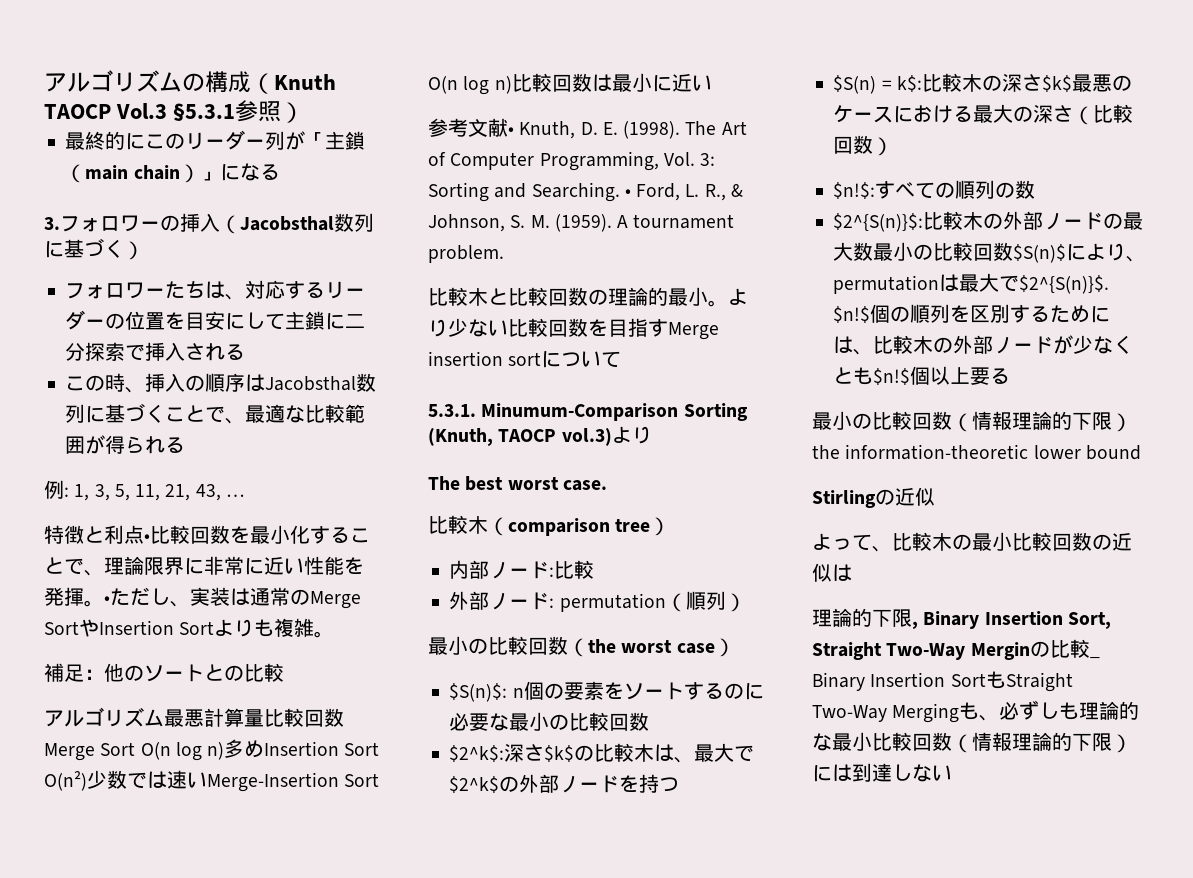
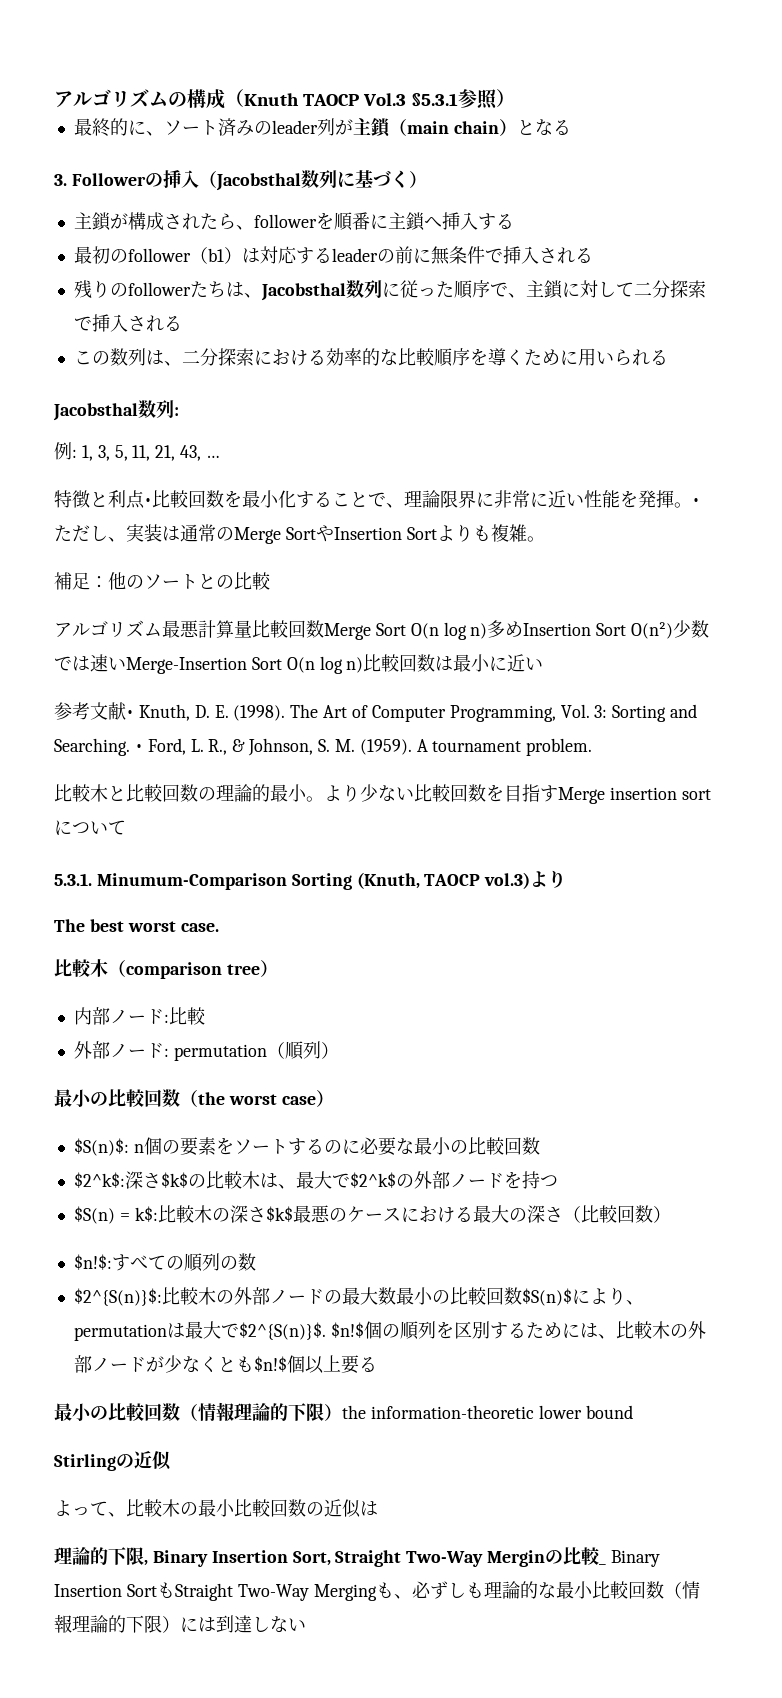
- 最終的にこのリーダー列が「主鎖（main chain）」になる
+ 最終的に、ソート済みのleader列が主鎖（main chain）となる
- 3.フォロワーの挿入（Jacobsthal数列に基づく）
+ 3. Followerの挿入（Jacobsthal数列に基づく）
- フォロワーたちは、対応するリーダーの位置を目安にして主鎖に二分探索で挿入される
+ 主鎖が構成されたら、followerを順番に主鎖へ挿入する
+ 最初のfollower（b1）は対応するleaderの前に無条件で挿入される
+ 残りのfollowerたちは、Jacobsthal数列に従った順序で、主鎖に対して二分探索で挿入される
- この時、挿入の順序はJacobsthal数列に基づくことで、最適な比較範囲が得られる
+ この数列は、二分探索における効率的な比較順序を導くために用いられる
+ Jacobsthal数列:

